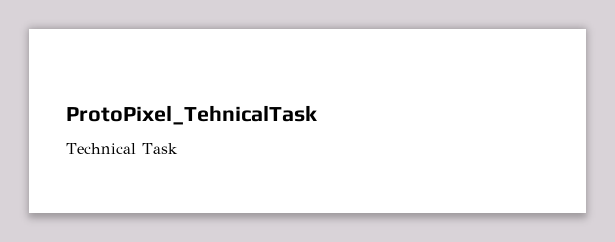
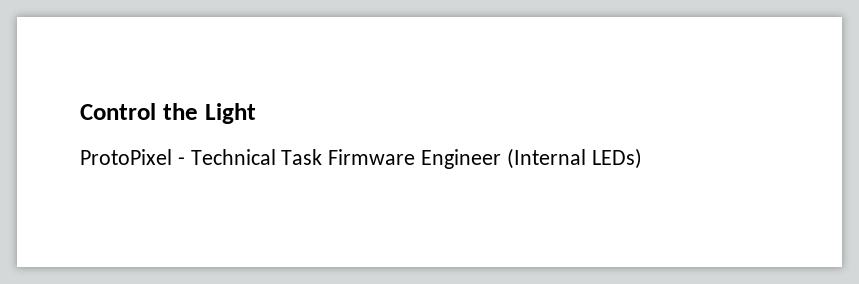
- ProtoPixel_TehnicalTask
- Technical Task
+ Control the Light
+ ProtoPixel - Technical Task Firmware Engineer (Internal LEDs)

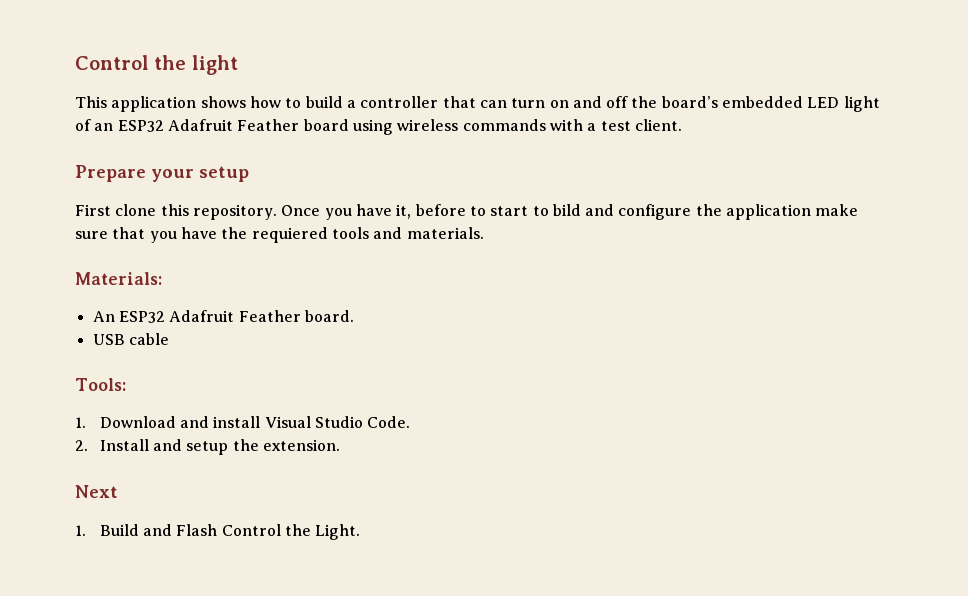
- Control the Light
- ProtoPixel - Technical Task Firmware Engineer (Internal LEDs)
+ Control the light
+ This application shows how to build a controller that can turn on and off the board’s embedded LED light of an ESP32 Adafruit Feather board using wireless commands with a test client.
+ Prepare your setup
+ First clone this repository. Once you have it, before to start to bild and configure the application make sure that you have the requiered tools and materials.
+ Materials:
+ An ESP32 Adafruit Feather board.
+ USB cable
+ Tools:
+ 1. Download and install Visual Studio Code.
+ 2. Install and setup the extension.
+ Next
+ 1. Build and Flash Control the Light.

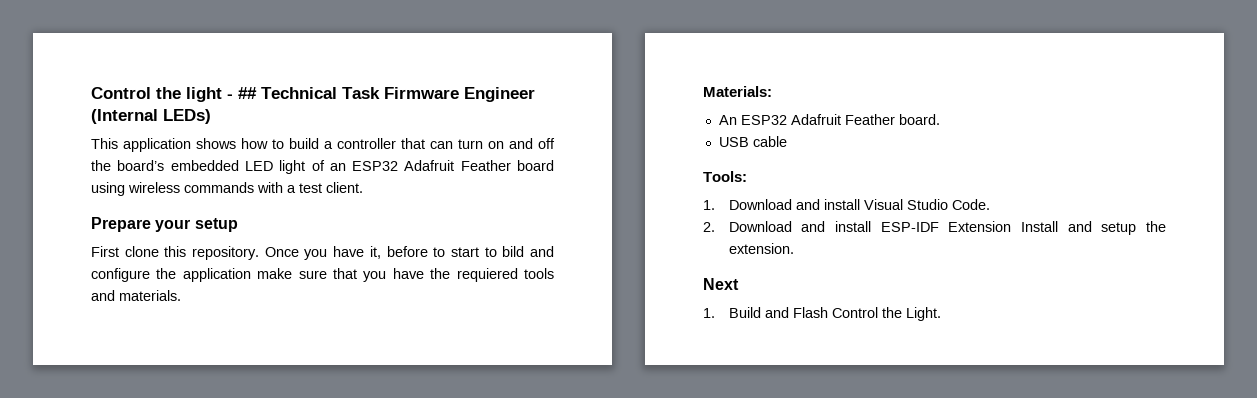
- Control the light
+ Control the light - ## Technical Task Firmware Engineer (Internal LEDs)
- 2. Install and setup the extension.
+ 2. Download and install ESP-IDF Extension Install and setup the extension.

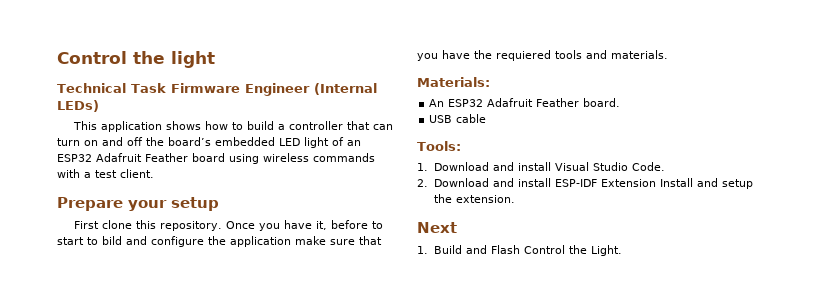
- Control the light - ## Technical Task Firmware Engineer (Internal LEDs)
+ Control the light
+ Technical Task Firmware Engineer (Internal LEDs)

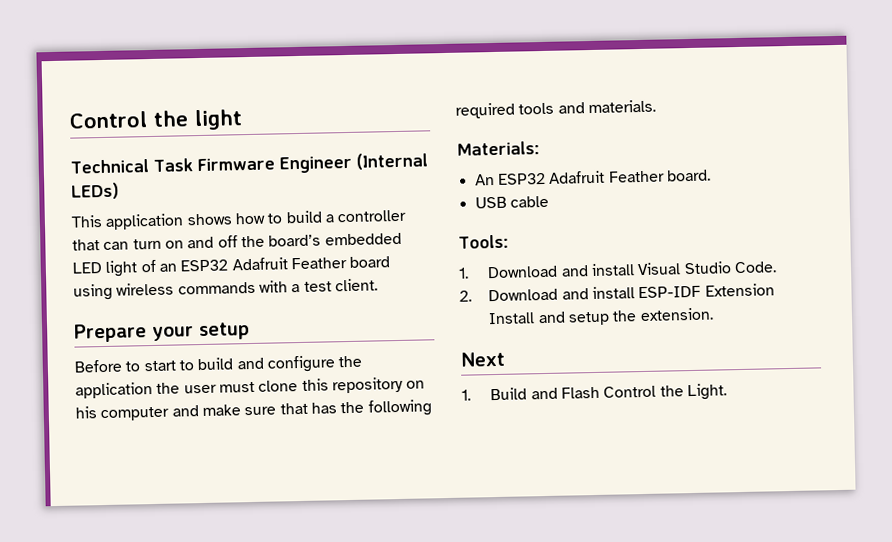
- First clone this repository. Once you have it, before to start to bild and configure the application make sure that you have the requiered tools and materials.
+ Before to start to build and configure the application the user must clone this repository on his computer and make sure that has the following required tools and materials.

